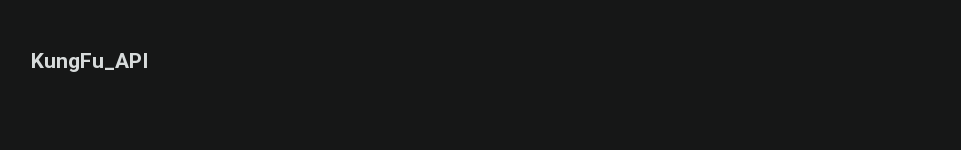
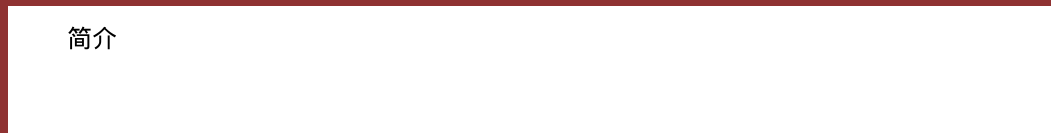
- KungFu_API
+ 简介

